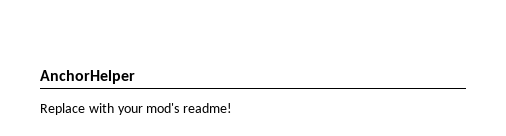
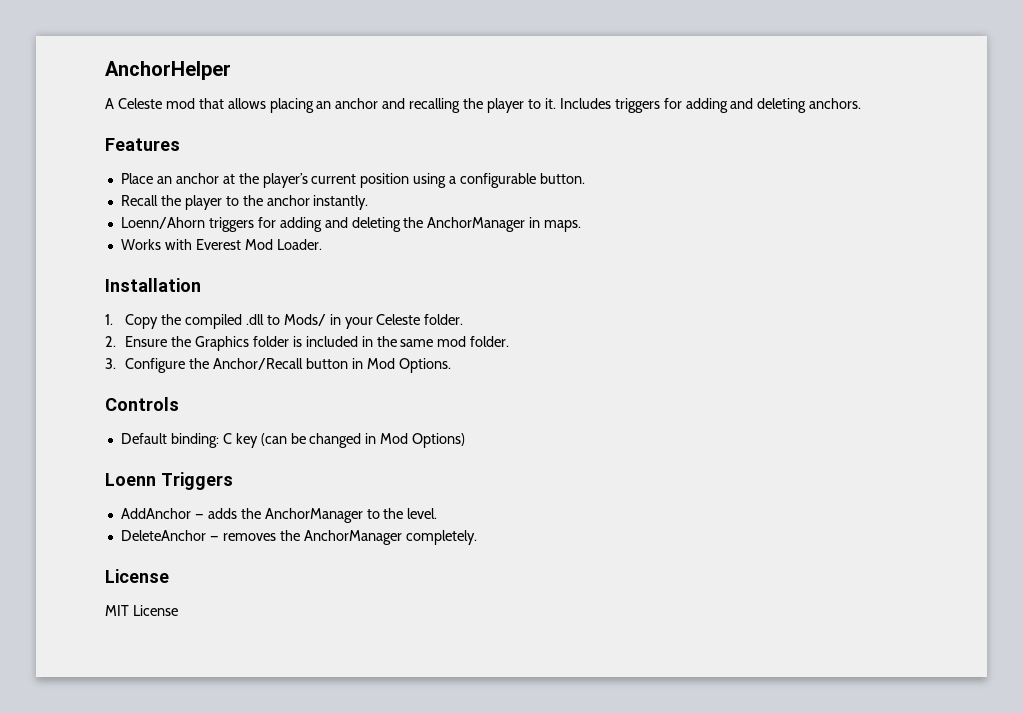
- Replace with your mod's readme!
+ A Celeste mod that allows placing an anchor and recalling the player to it. Includes triggers for adding and deleting anchors.
+ Features
+ Place an anchor at the player’s current position using a configurable button.
+ Recall the player to the anchor instantly.
+ Loenn/Ahorn triggers for adding and deleting the AnchorManager in maps.
+ Works with Everest Mod Loader.
+ Installation
+ 1. Copy the compiled .dll to Mods/ in your Celeste folder.
+ 2. Ensure the Graphics folder is included in the same mod folder.
+ 3. Configure the Anchor/Recall button in Mod Options.
+ Controls
+ Default binding: C key (can be changed in Mod Options)
+ Loenn Triggers
+ AddAnchor — adds the AnchorManager to the level.
+ DeleteAnchor — removes the AnchorManager completely.
+ License
+ MIT License

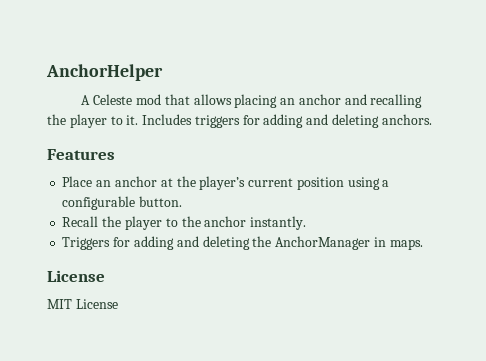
- Loenn/Ahorn triggers for adding and deleting the AnchorManager in maps.
+ Triggers for adding and deleting the AnchorManager in maps.
- Works with Everest Mod Loader.
- Installation
- 1. Copy the compiled .dll to Mods/ in your Celeste folder.
- 2. Ensure the Graphics folder is included in the same mod folder.
- 3. Configure the Anchor/Recall button in Mod Options.
- Controls
- Default binding: C key (can be changed in Mod Options)
- Loenn Triggers
- AddAnchor — adds the AnchorManager to the level.
- DeleteAnchor — removes the AnchorManager completely.

